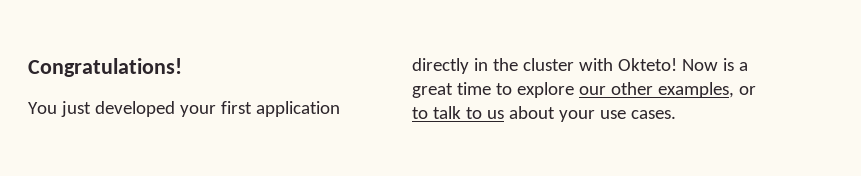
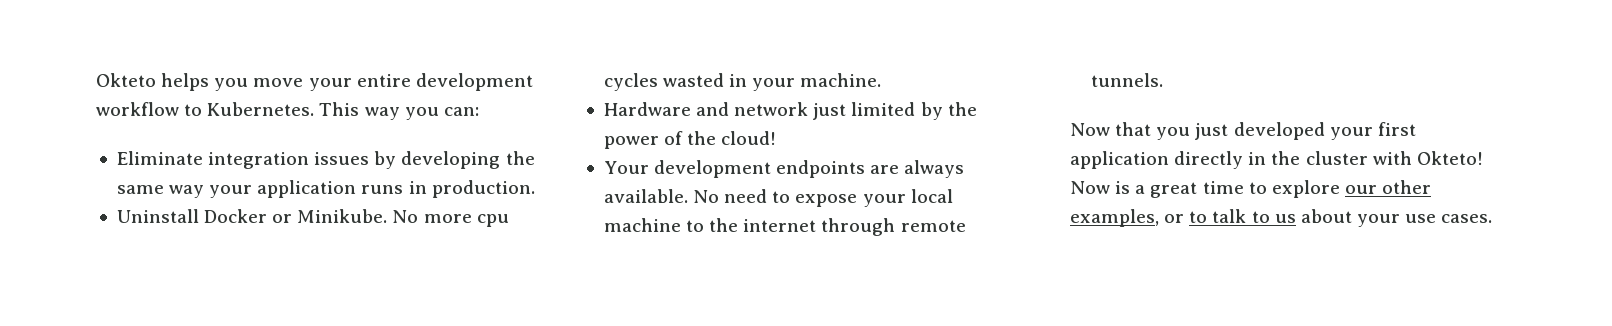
- Congratulations!
- You just developed your first application directly in the cluster with Okteto!
+ Okteto helps you move your entire development workflow to Kubernetes. This way you can:
+ Eliminate integration issues by developing the same way your application runs in production.
+ Uninstall Docker or Minikube. No more cpu cycles wasted in your machine.
+ Hardware and network just limited by the power of the cloud!
+ Your development endpoints are always available. No need to expose your local machine to the internet through remote tunnels.
+ Now that you just developed your first application directly in the cluster with Okteto!

